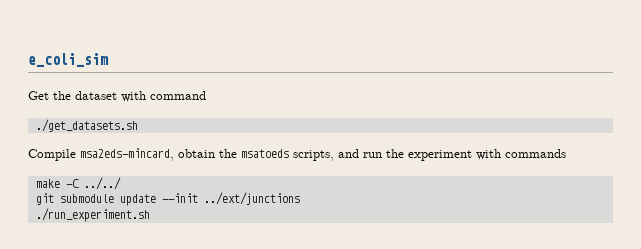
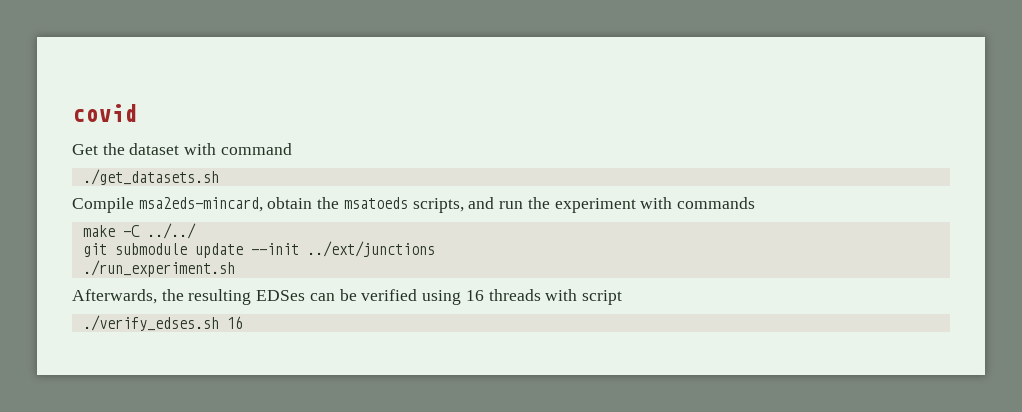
- e_coli_sim
+ covid
+ Afterwards, the resulting EDSes can be verified using 16 threads with script
+ ./verify_edses.sh 16

